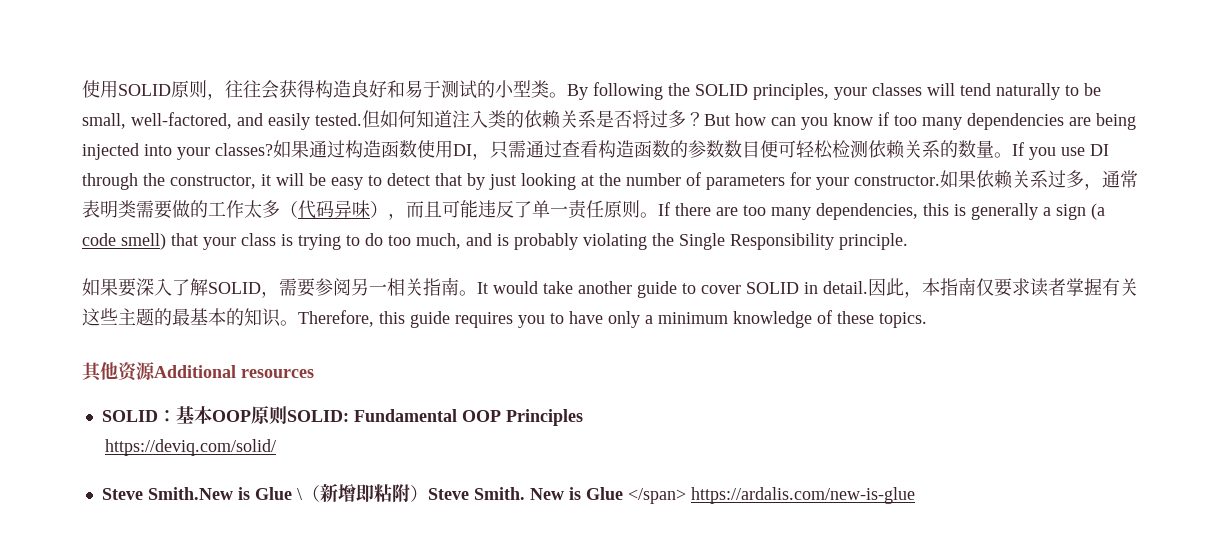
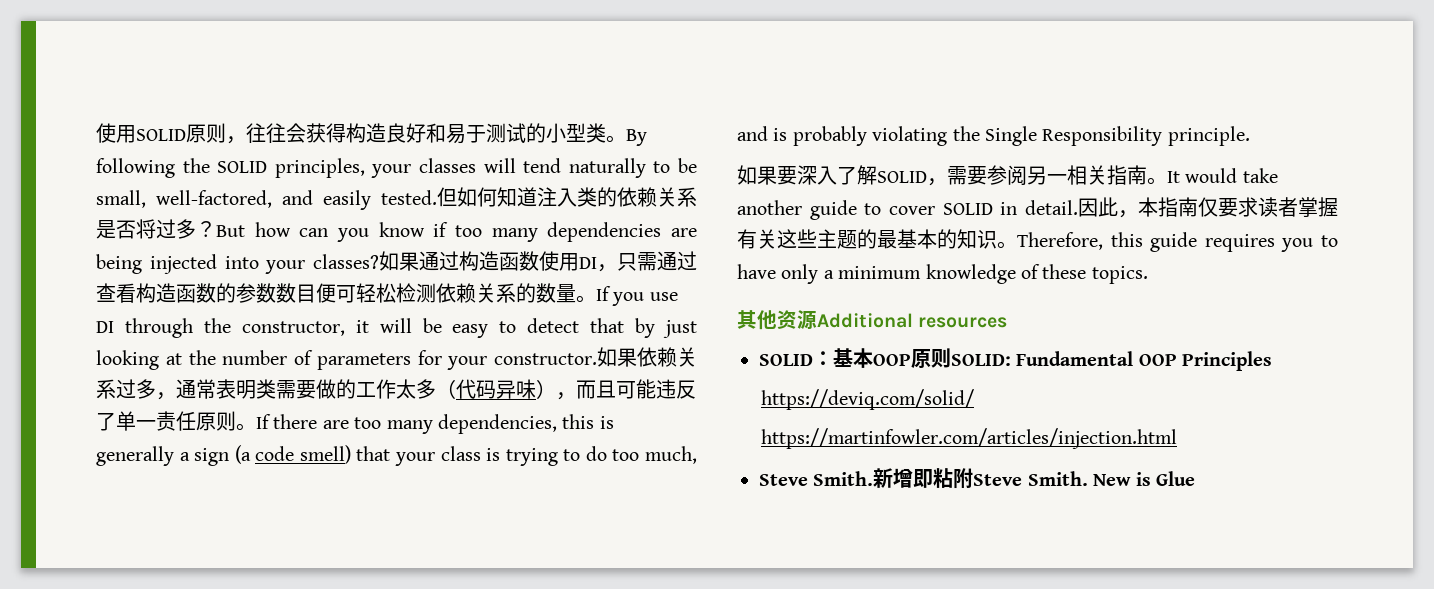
- Steve Smith.New is Glue \（新增即粘附）Steve Smith.
+ https://martinfowler.com/articles/injection.html
+ Steve Smith.新增即粘附Steve Smith.
- New is Glue </span> https://ardalis.com/new-is-glue
+ New is Glue

